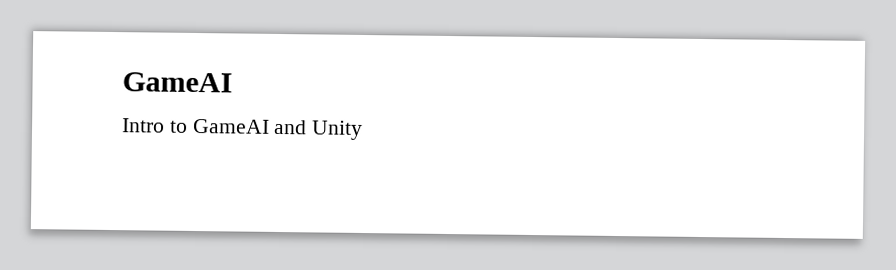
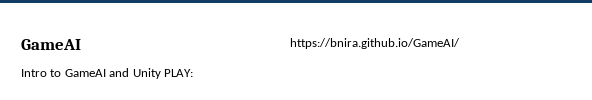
- Intro to GameAI and Unity
+ Intro to GameAI and Unity PLAY: https://bnira.github.io/GameAI/

